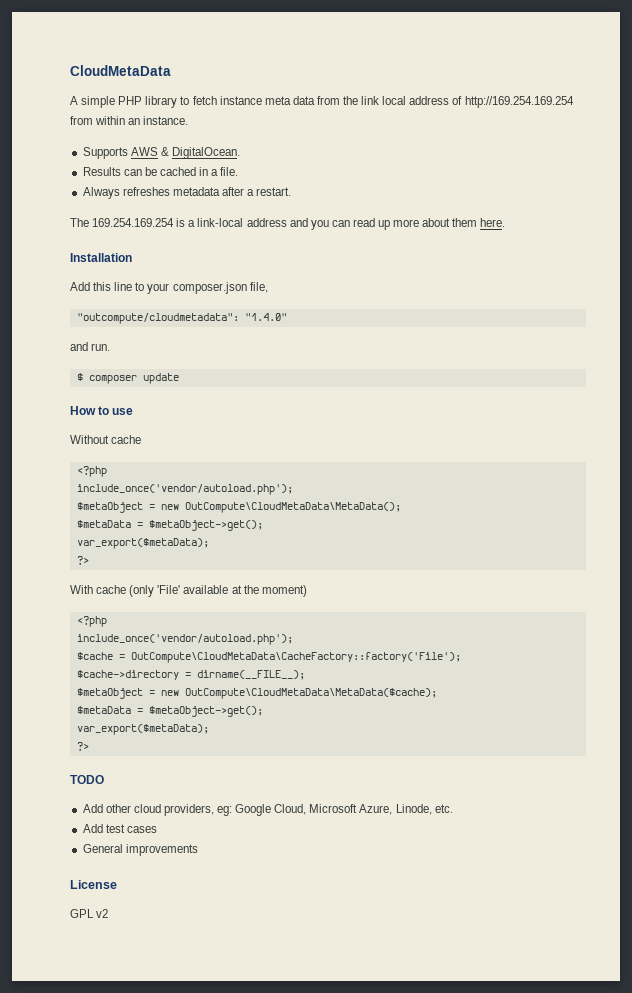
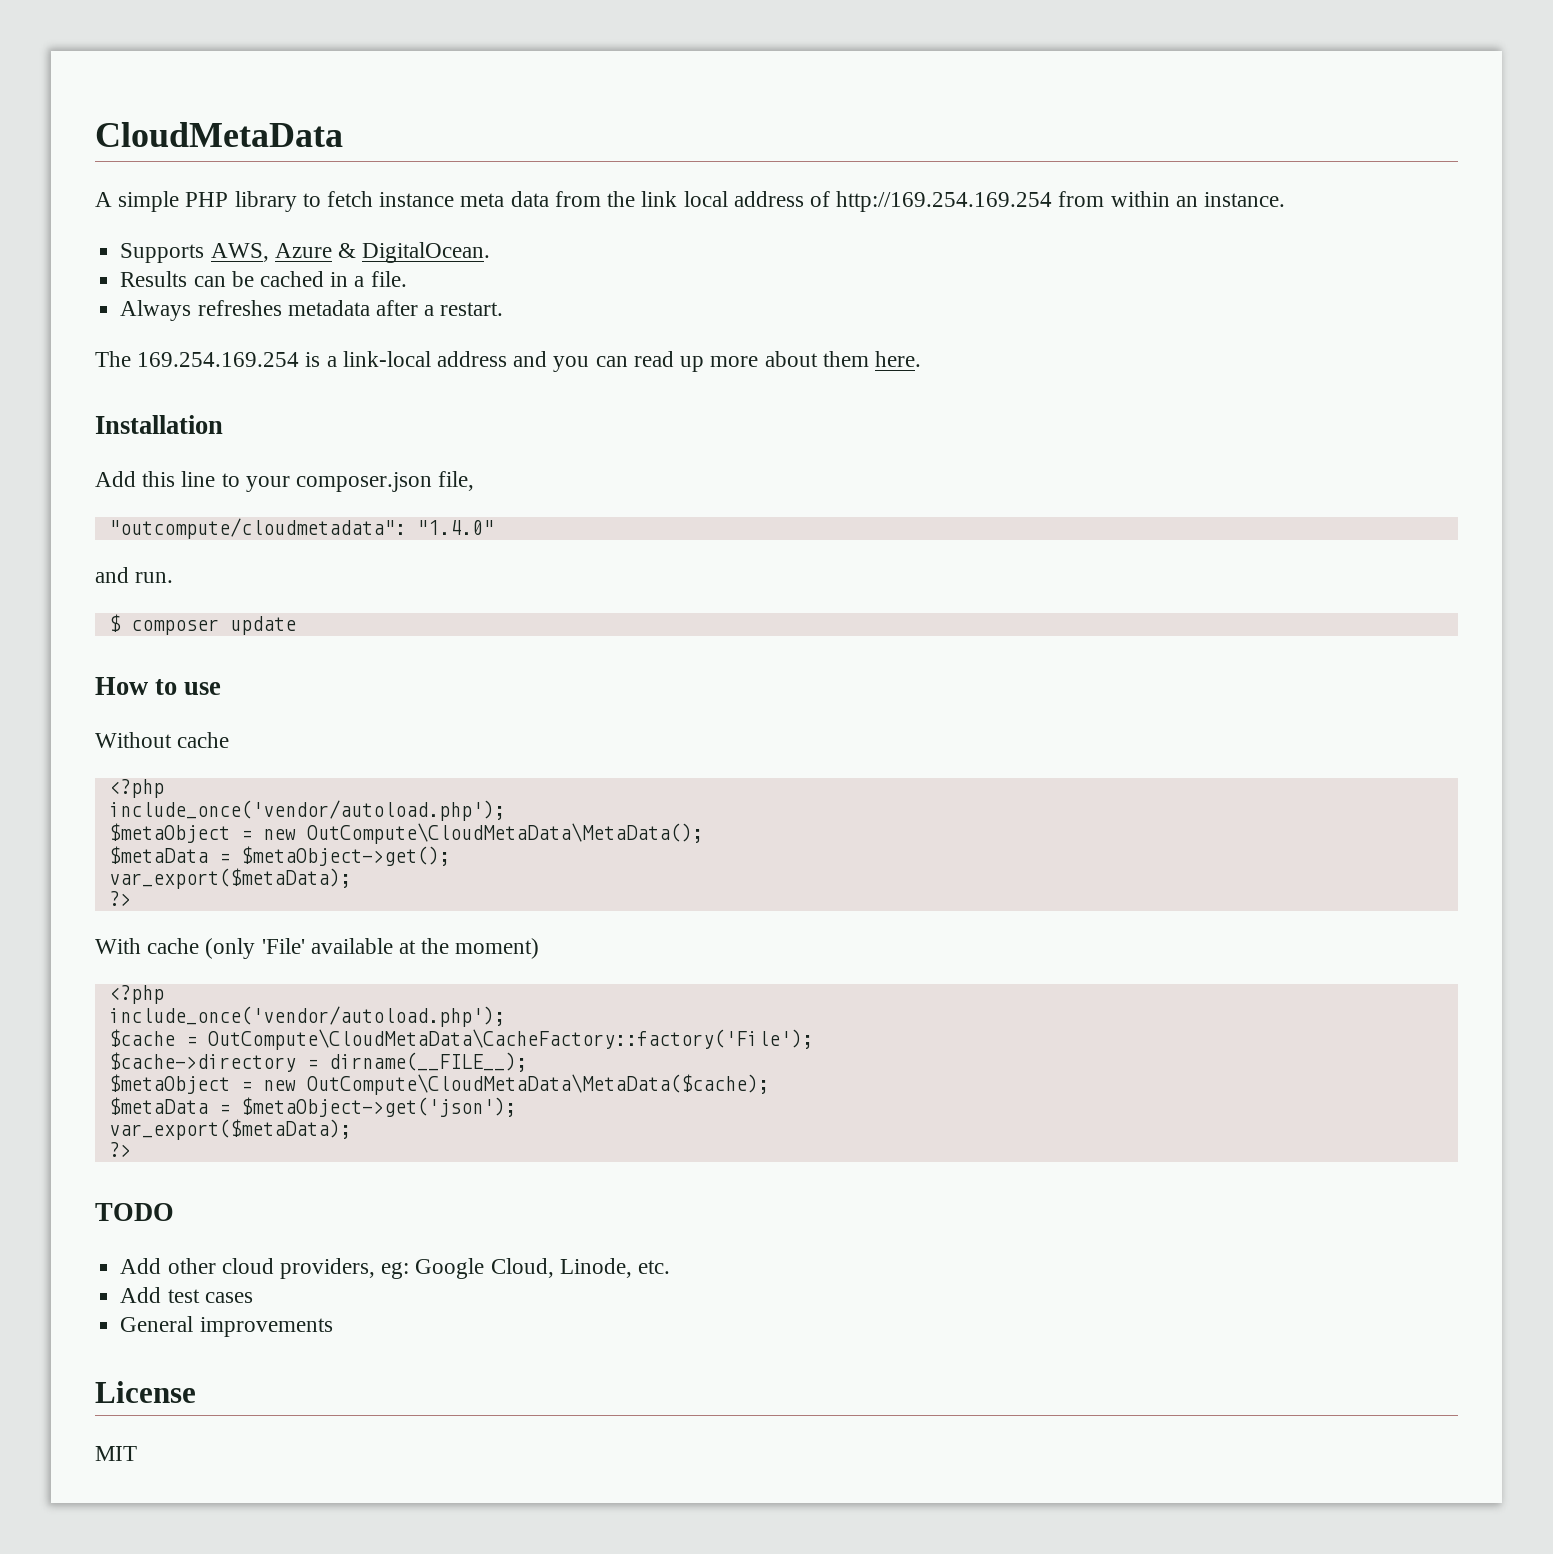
- Supports AWS & DigitalOcean.
+ Supports AWS, Azure & DigitalOcean.
  $metaObject = new OutCompute\CloudMetaData\MetaData($cache);
- $metaData = $metaObject->get();
+ $metaData = $metaObject->get('json');
- Add other cloud providers, eg: Google Cloud, Microsoft Azure, Linode, etc.
+ Add other cloud providers, eg: Google Cloud, Linode, etc.
- GPL v2
+ MIT

